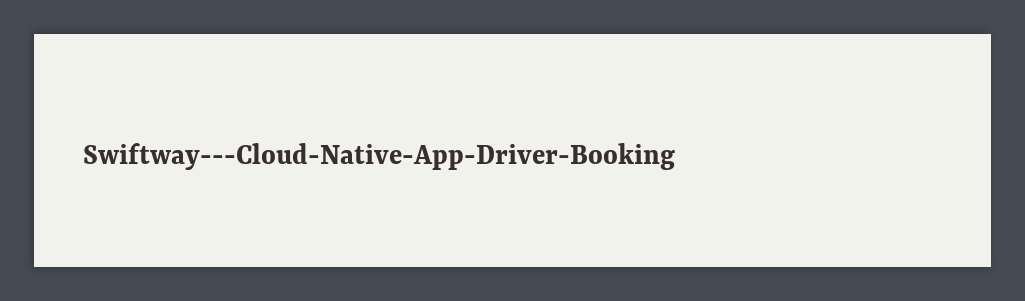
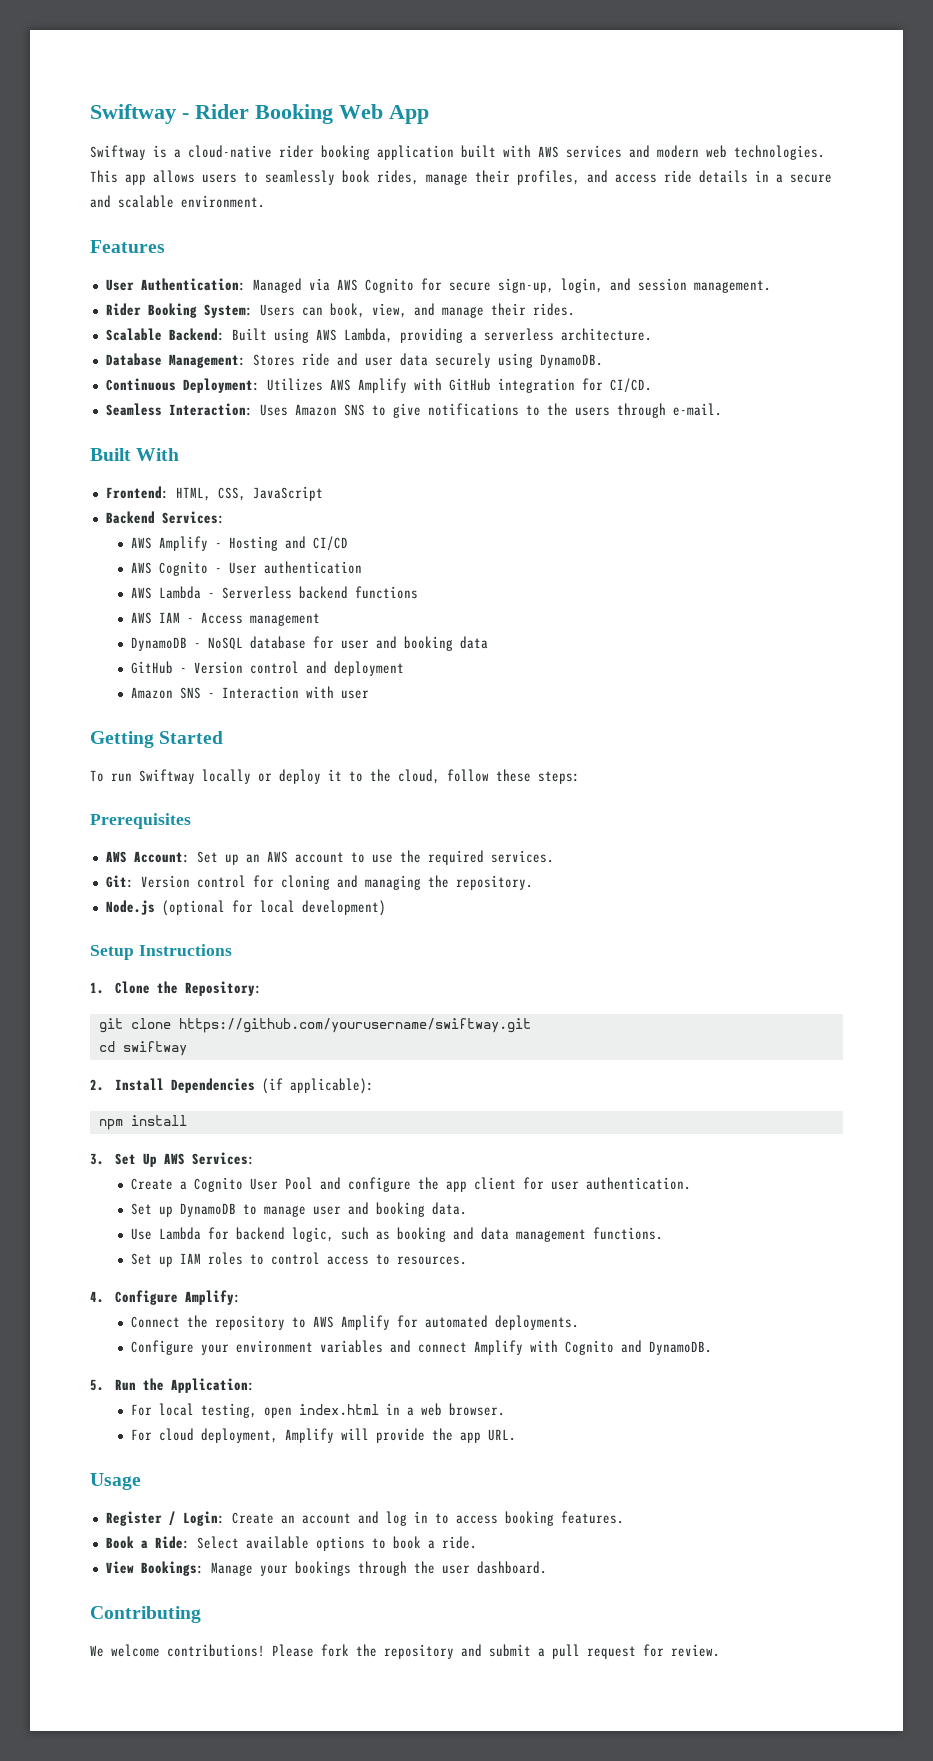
- Swiftway---Cloud-Native-App-Driver-Booking
+ Swiftway - Rider Booking Web App
+ Swiftway is a cloud-native rider booking application built with AWS services and modern web technologies. This app allows users to seamlessly book rides, manage their profiles, and access ride details in a secure and scalable environment.
+ Features
+ User Authentication: Managed via AWS Cognito for secure sign-up, login, and session management.
+ Rider Booking System: Users can book, view, and manage their rides.
+ Scalable Backend: Built using AWS Lambda, providing a serverless architecture.
+ Database Management: Stores ride and user data securely using DynamoDB.
+ Continuous Deployment: Utilizes AWS Amplify with GitHub integration for CI/CD.
+ Seamless Interaction: Uses Amazon SNS to give notifications to the users through e-mail.
+ Built With
+ Frontend: HTML, CSS, JavaScript
+ Backend Services:
+ AWS Amplify - Hosting and CI/CD
+ AWS Cognito - User authentication
+ AWS Lambda - Serverless backend functions
+ AWS IAM - Access management
+ DynamoDB - NoSQL database for user and booking data
+ GitHub - Version control and deployment
+ Amazon SNS - Interaction with user
+ Getting Started
+ To run Swiftway locally or deploy it to the cloud, follow these steps:
+ Prerequisites
+ AWS Account: Set up an AWS account to use the required services.
+ Git: Version control for cloning and managing the repository.
+ Node.js (optional for local development)
+ Setup Instructions
+ 1. Clone the Repository:
+ git clone https://github.com/yourusername/swiftway.git
+ cd swiftway
+ 2. Install Dependencies (if applicable):
+ npm install
+ 3. Set Up AWS Services:
+ Create a Cognito User Pool and configure the app client for user authentication.
+ Set up DynamoDB to manage user and booking data.
+ Use Lambda for backend logic, such as booking and data management functions.
+ Set up IAM roles to control access to resources.
+ 4. Configure Amplify:
+ Connect the repository to AWS Amplify for automated deployments.
+ Configure your environment variables and connect Amplify with Cognito and DynamoDB.
+ 5. Run the Application:
+ For local testing, open index.html in a web browser.
+ For cloud deployment, Amplify will provide the app URL.
+ Usage
+ Register / Login: Create an account and log in to access booking features.
+ Book a Ride: Select available options to book a ride.
+ View Bookings: Manage your bookings through the user dashboard.
+ Contributing
+ We welcome contributions! Please fork the repository and submit a pull request for review.

